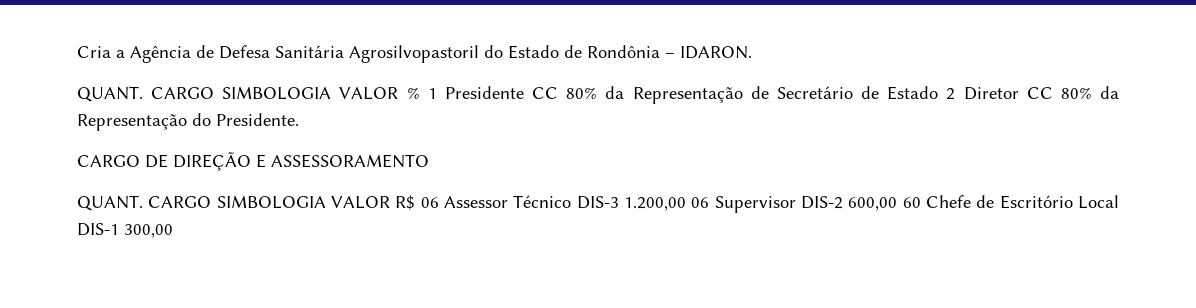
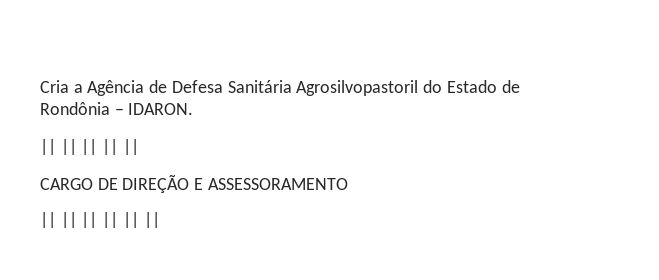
  Cria a Agência de Defesa Sanitária Agrosilvopastoril do Estado de Rondônia – IDARON.
- QUANT. CARGO SIMBOLOGIA VALOR % 1 Presidente CC 80% da Representação de Secretário de Estado 2 Diretor CC 80% da Representação do Presidente.
+ || || || || ||
- QUANT. CARGO SIMBOLOGIA VALOR R$ 06 Assessor Técnico DIS-3 1.200,00 06 Supervisor DIS-2 600,00 60 Chefe de Escritório Local DIS-1 300,00
+ || || || || || ||

